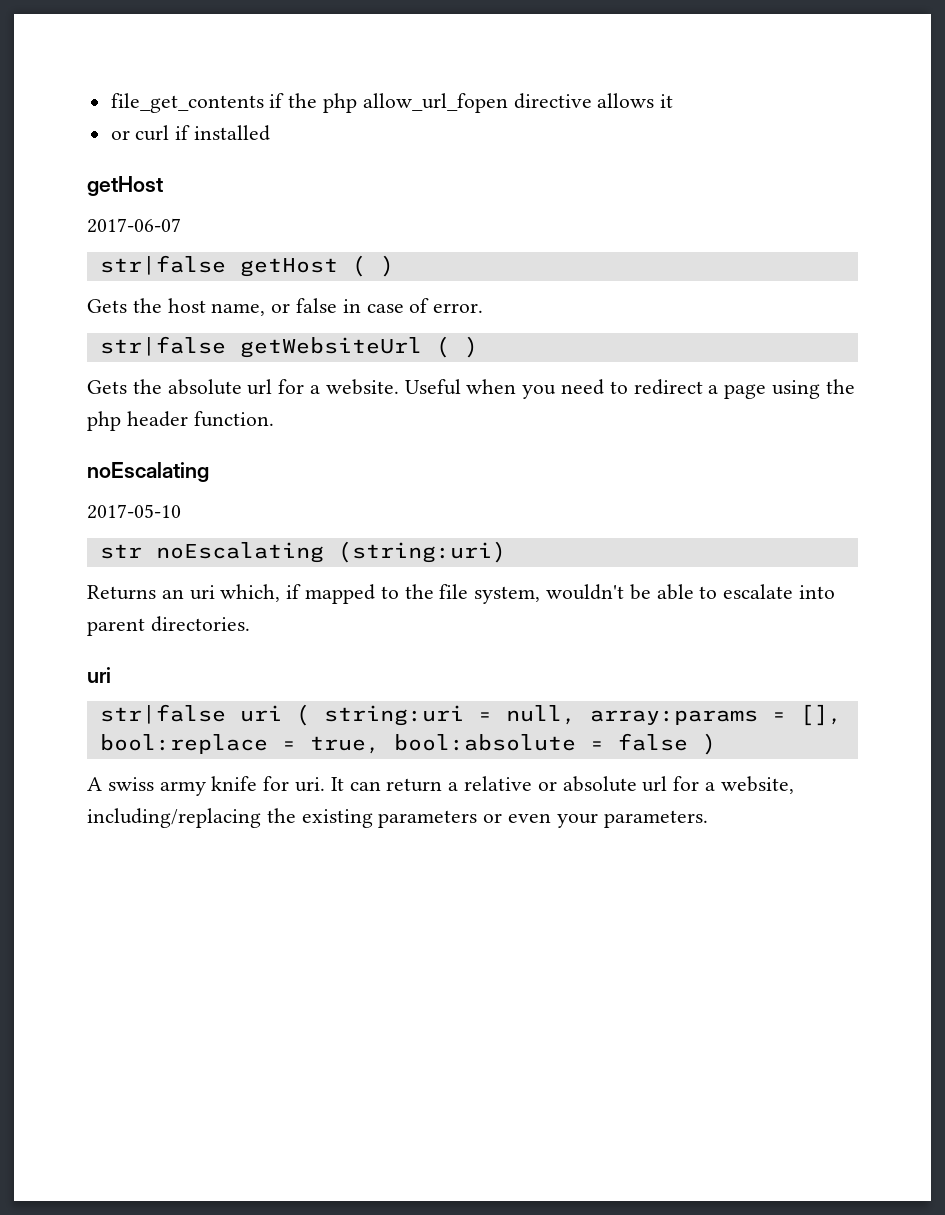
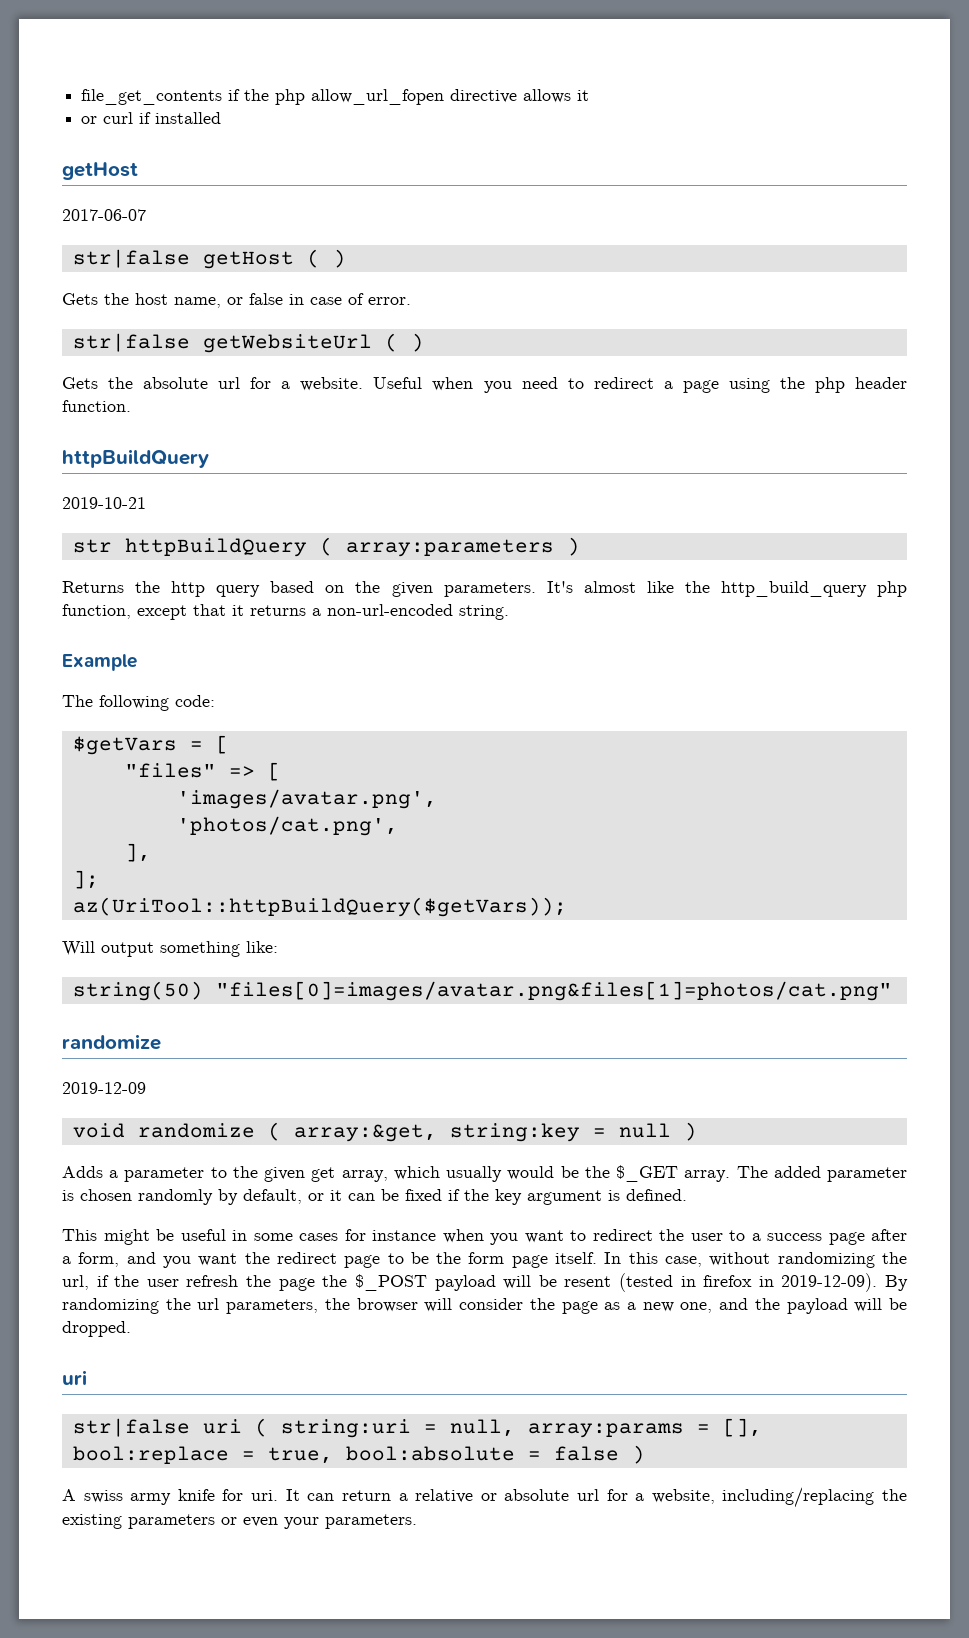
  Useful when you need to redirect a page using the php header function.
- noEscalating
- 2017-05-10
+ httpBuildQuery
+ 2019-10-21
- str noEscalating (string:uri)
- Returns an uri which, if mapped to the file system, wouldn't be able to escalate into parent directories.
+ str httpBuildQuery ( array:parameters )
+ Returns the http query based on the given parameters. It's almost like the http_build_query php function, except that it returns a non-url-encoded string.
+ Example
+ The following code:
+ $getVars = [
+ "files" => [
+ 'images/avatar.png',
+ 'photos/cat.png',
+ ],
+ ];
+ az(UriTool::httpBuildQuery($getVars));
+ Will output something like:
+ string(50) "files[0]=images/avatar.png&files[1]=photos/cat.png"
+ randomize
+ 2019-12-09
+ void randomize ( array:&get, string:key = null )
+ Adds a parameter to the given get array, which usually would be the $_GET array. The added parameter is chosen randomly by default, or it can be fixed if the key argument is defined.
+ This might be useful in some cases for instance when you want to redirect the user to a success page after a form, and you want the redirect page to be the form page itself. In this case, without randomizing the url, if the user refresh the page the $_POST payload will be resent (tested in firefox in 2019-12-09). By randomizing the url parameters, the browser will consider the page as a new one, and the payload will be dropped.

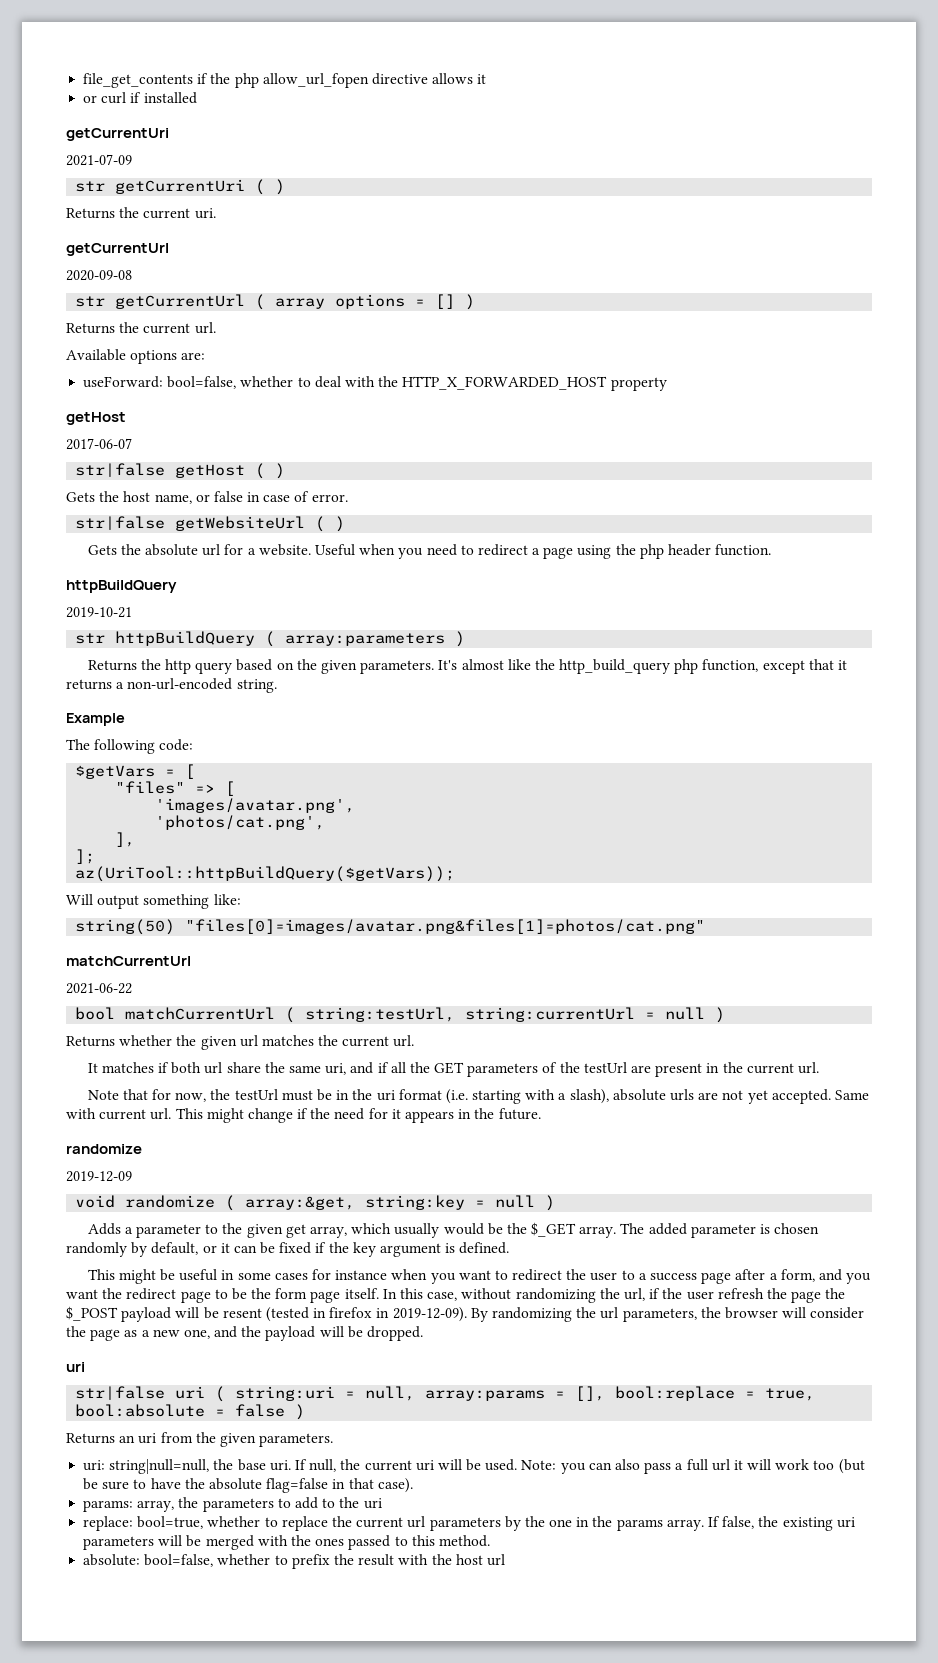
  or curl if installed
+ getCurrentUri
+ 2021-07-09
+ str getCurrentUri ( )
+ Returns the current uri.
+ getCurrentUrl
+ 2020-09-08
+ str getCurrentUrl ( array options = [] )
+ Returns the current url.
+ Available options are:
+ useForward: bool=false, whether to deal with the HTTP_X_FORWARDED_HOST property
  string(50) "files[0]=images/avatar.png&files[1]=photos/cat.png"
+ matchCurrentUrl
+ 2021-06-22
+ bool matchCurrentUrl ( string:testUrl, string:currentUrl = null )
+ Returns whether the given url matches the current url.
+ It matches if both url share the same uri, and if all the GET parameters of the testUrl are present in the current url.
+ Note that for now, the testUrl must be in the uri format (i.e. starting with a slash), absolute urls are not yet accepted. Same with current url. This might change if the need for it appears in the future.
- A swiss army knife for uri. It can return a relative or absolute url for a website, including/replacing the existing parameters or even your parameters.
+ Returns an uri from the given parameters.
+ uri: string|null=null, the base uri. If null, the current uri will be used. Note: you can also pass a full url it will work too (but be sure to have the absolute flag=false in that case).
+ params: array, the parameters to add to the uri
+ replace: bool=true, whether to replace the current url parameters by the one in the params array. If false, the existing uri parameters will be merged with the ones passed to this method.
+ absolute: bool=false, whether to prefix the result with the host url

